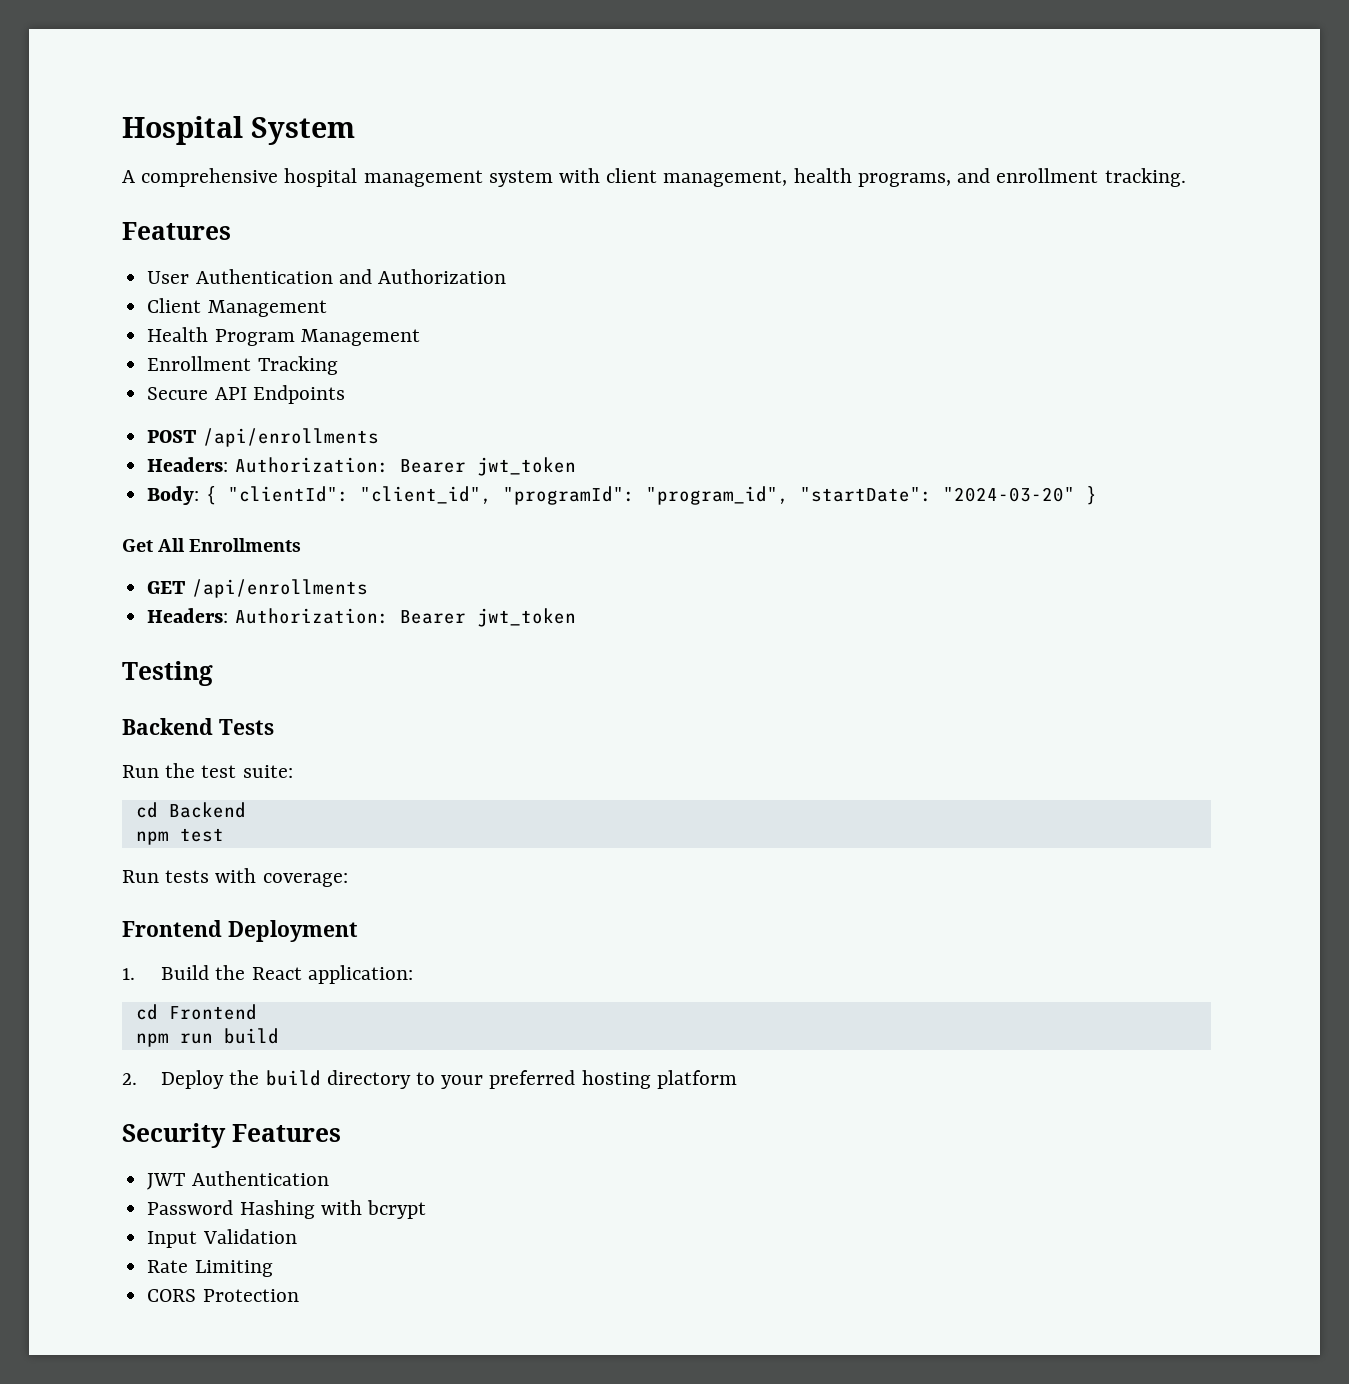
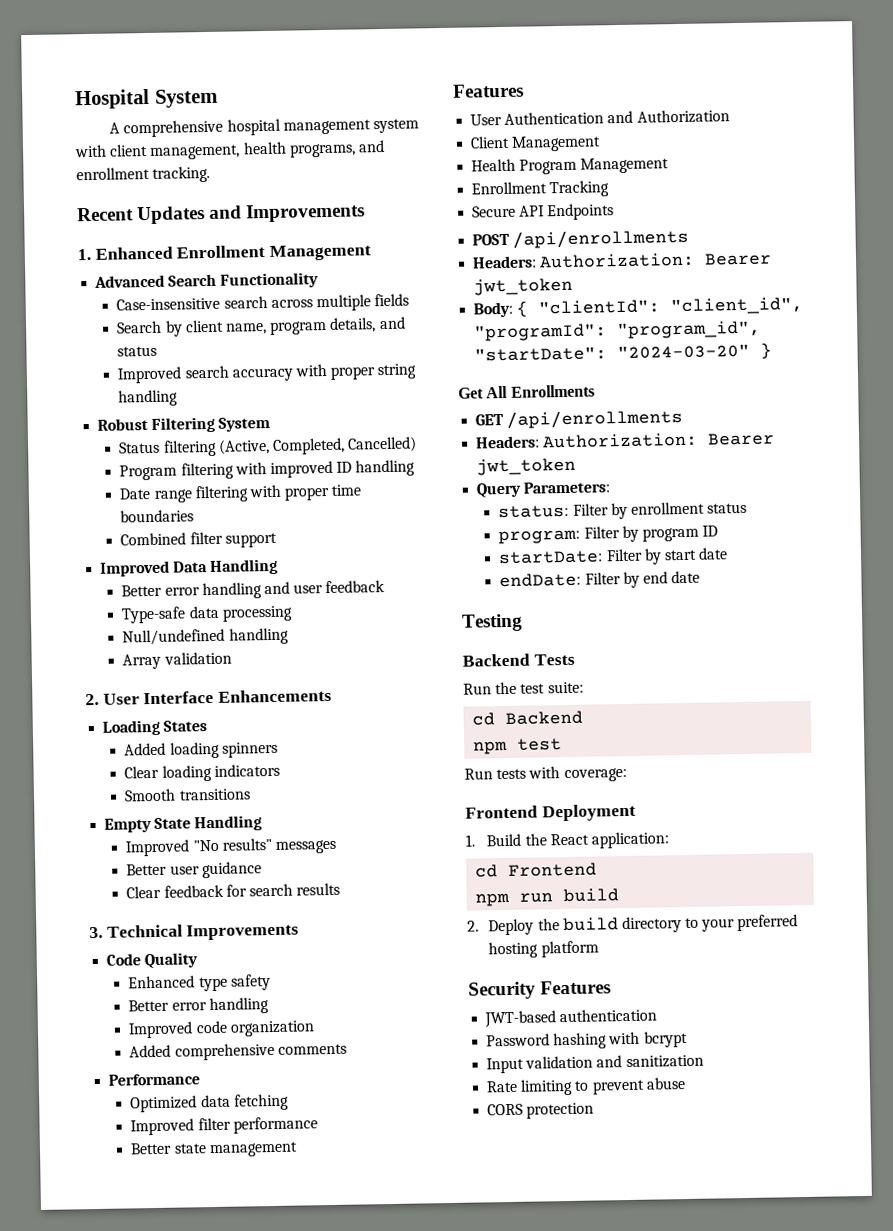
+ Recent Updates and Improvements
+ 1. Enhanced Enrollment Management
+ Advanced Search Functionality
+ Case-insensitive search across multiple fields
+ Search by client name, program details, and status
+ Improved search accuracy with proper string handling
+ Robust Filtering System
+ Status filtering (Active, Completed, Cancelled)
+ Program filtering with improved ID handling
+ Date range filtering with proper time boundaries
+ Combined filter support
+ Improved Data Handling
+ Better error handling and user feedback
+ Type-safe data processing
+ Null/undefined handling
+ Array validation
+ 2. User Interface Enhancements
+ Loading States
+ Added loading spinners
+ Clear loading indicators
+ Smooth transitions
+ Empty State Handling
+ Improved "No results" messages
+ Better user guidance
+ Clear feedback for search results
+ 3. Technical Improvements
+ Code Quality
+ Enhanced type safety
+ Better error handling
+ Improved code organization
+ Added comprehensive comments
+ Performance
+ Optimized data fetching
+ Improved filter performance
+ Better state management
+ Query Parameters:
+ status: Filter by enrollment status
+ program: Filter by program ID
+ startDate: Filter by start date
+ endDate: Filter by end date
- JWT Authentication
+ JWT-based authentication
- Password Hashing with bcrypt
+ Password hashing with bcrypt
- Input Validation
- Rate Limiting
+ Input validation and sanitization
+ Rate limiting to prevent abuse
- CORS Protection
+ CORS protection

